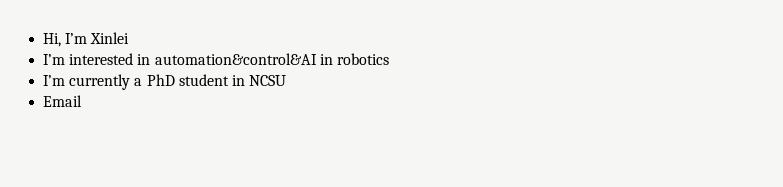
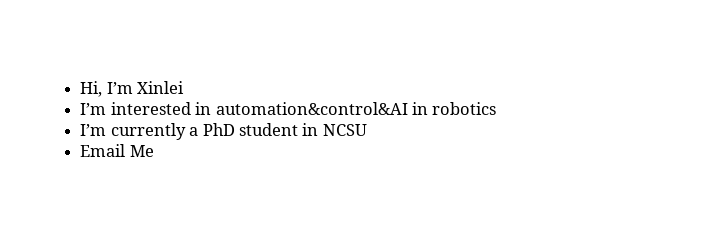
- Email
+ Email Me

